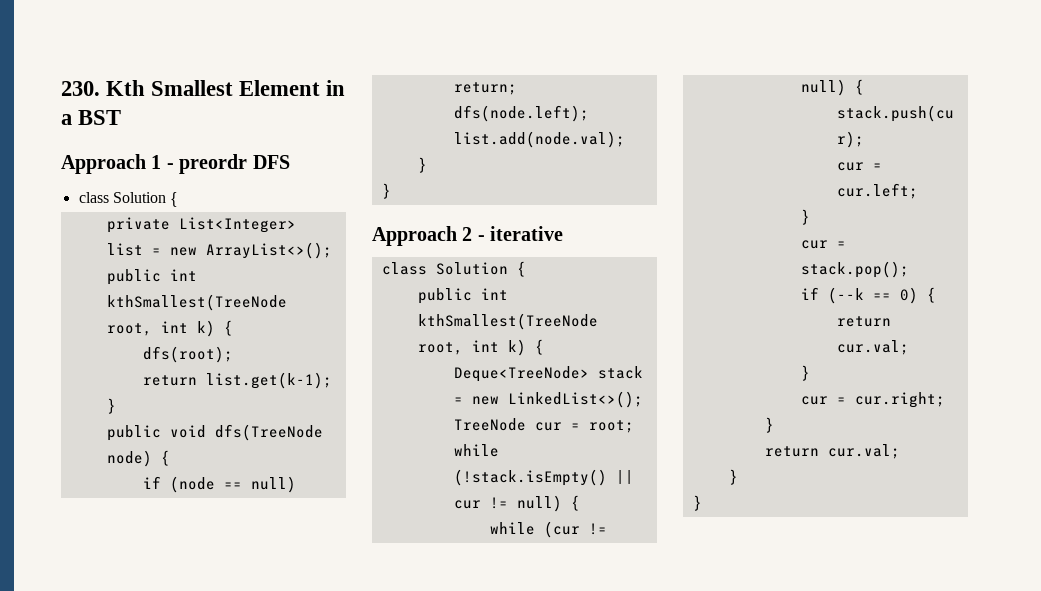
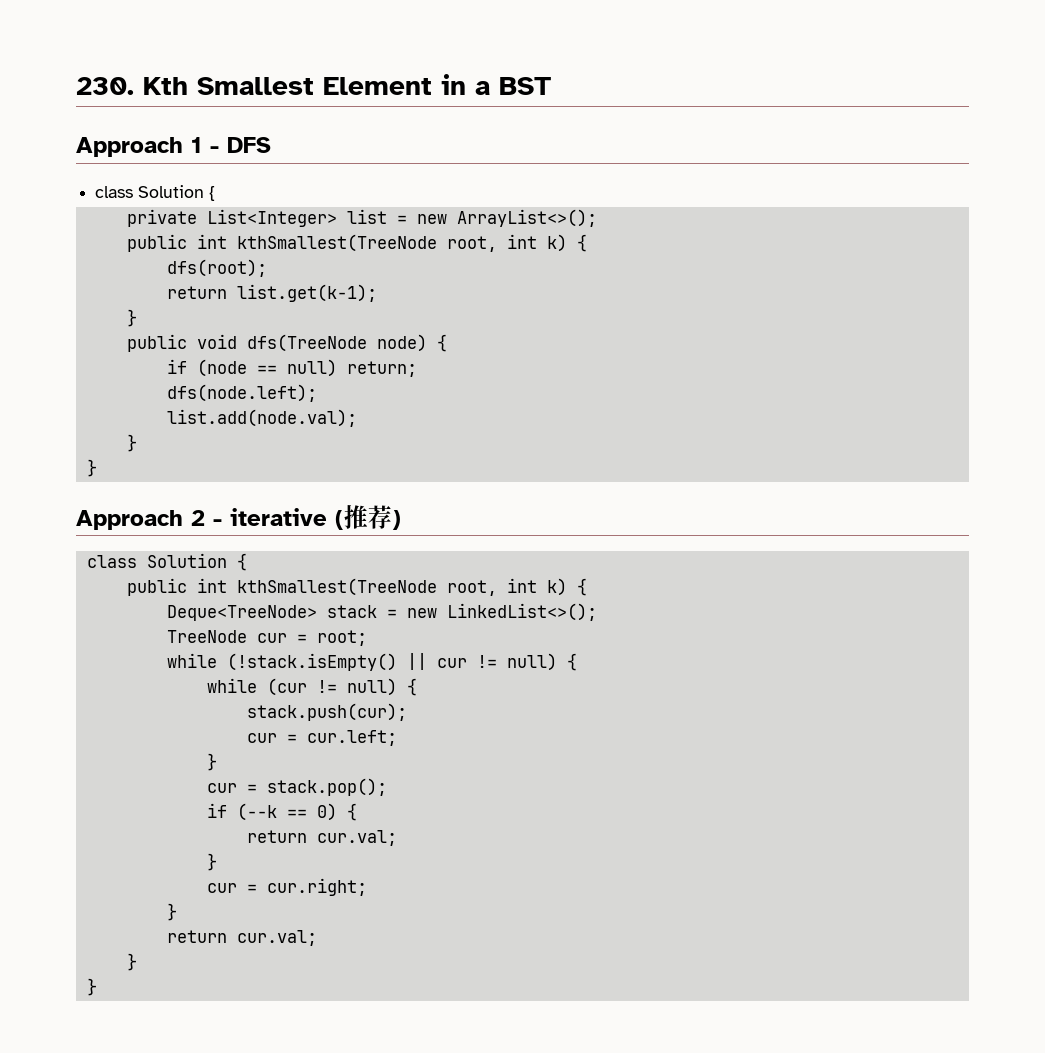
- Approach 1 - preordr DFS
+ Approach 1 - DFS
- Approach 2 - iterative
+ Approach 2 - iterative (推荐)

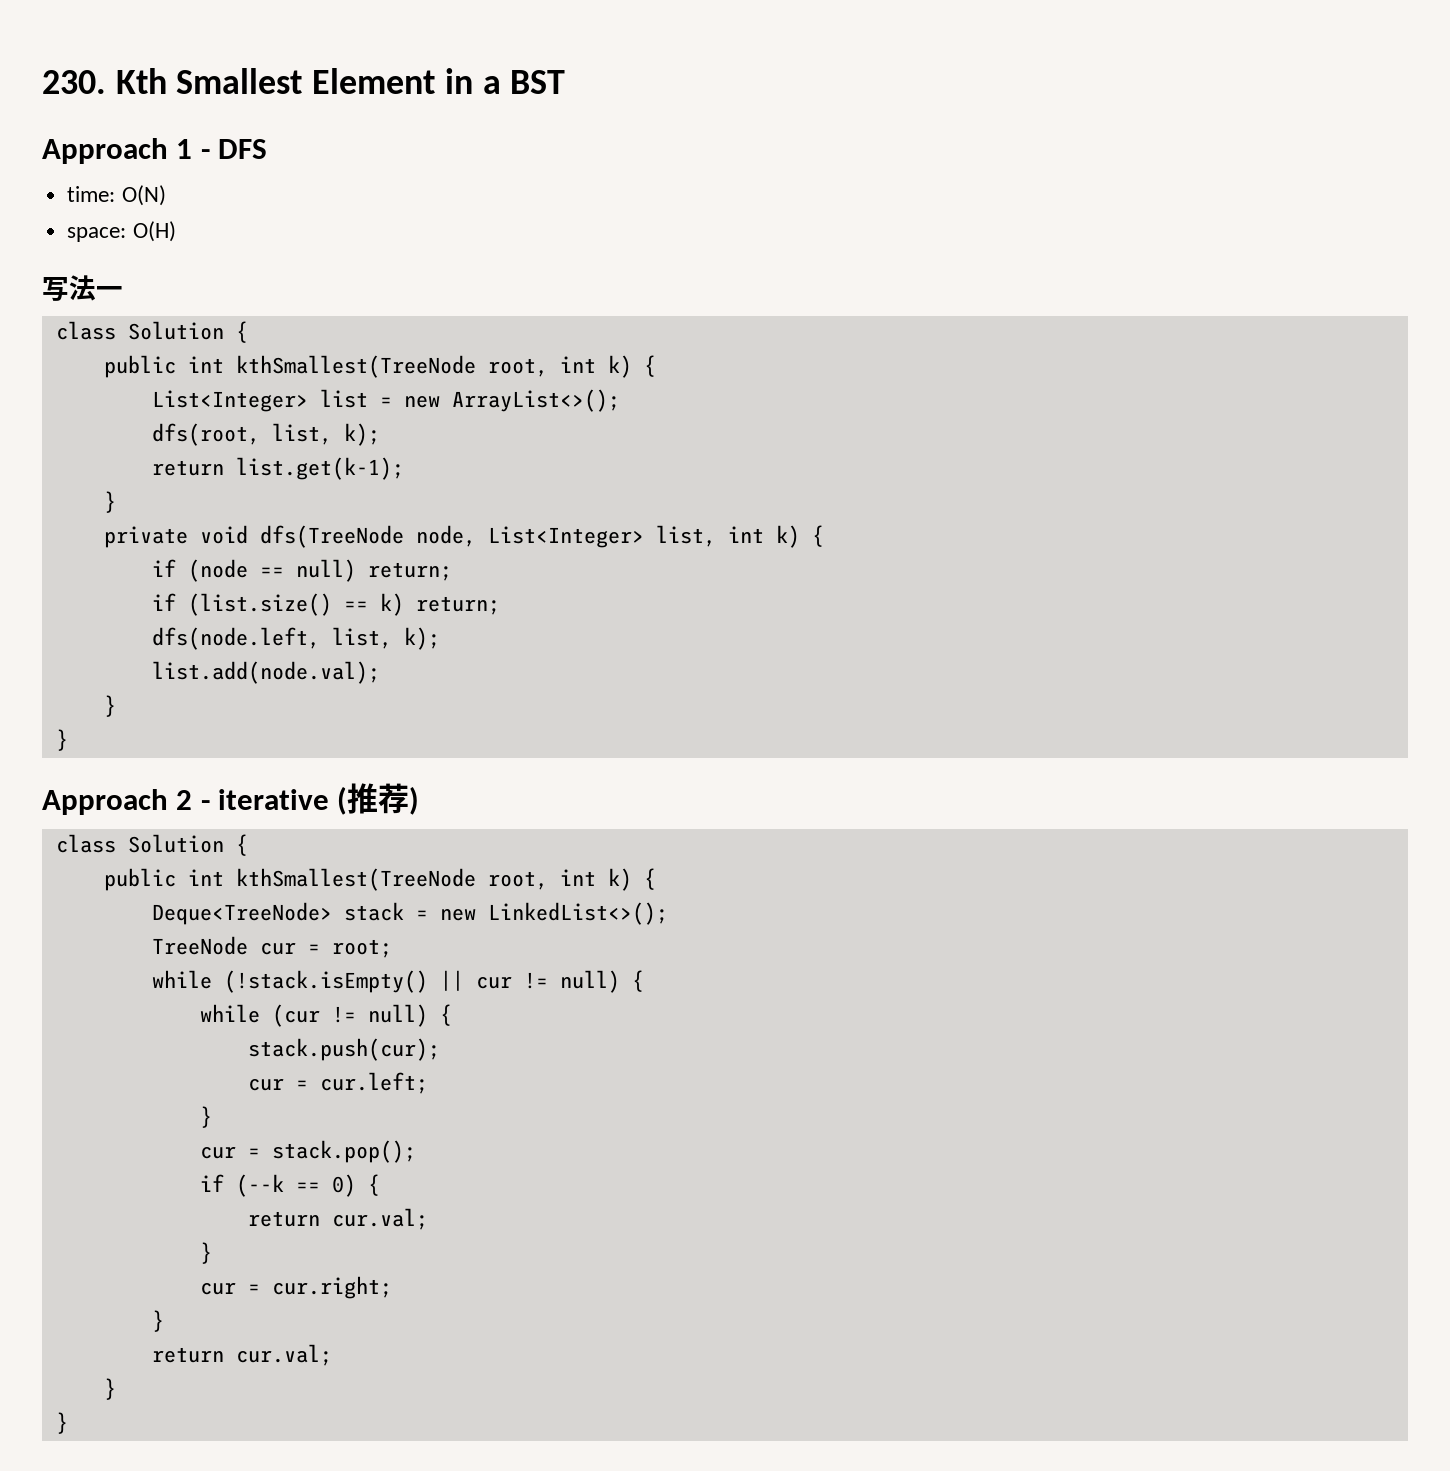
  Approach 1 - DFS
+ time: O(N)
+ space: O(H)
+ 写法一
  class Solution {
- private List<Integer> list = new ArrayList<>();
  public int kthSmallest(TreeNode root, int k) {
- dfs(root);
+ List<Integer> list = new ArrayList<>();
+ dfs(root, list, k);
- public void dfs(TreeNode node) {
+ private void dfs(TreeNode node, List<Integer> list, int k) {
- dfs(node.left);
+ if (list.size() == k) return;
+ dfs(node.left, list, k);

